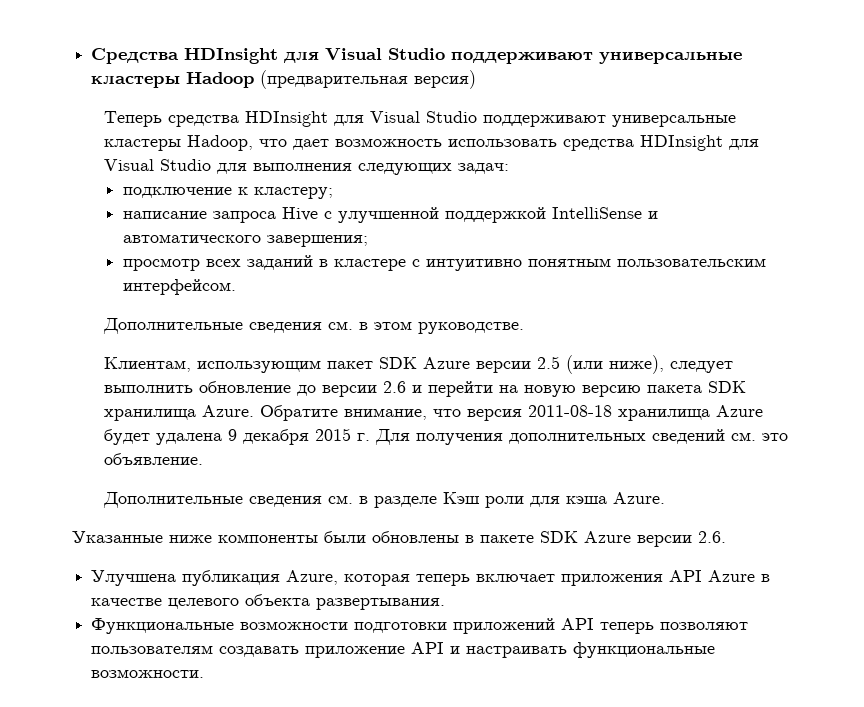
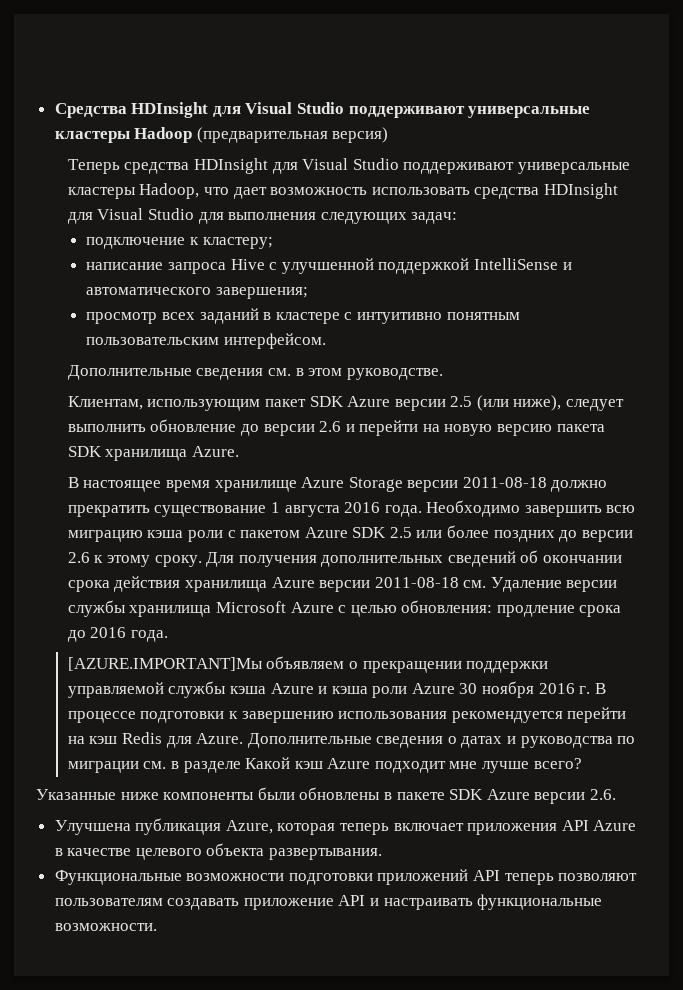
- Клиентам, использующим пакет SDK Azure версии 2.5 (или ниже), следует выполнить обновление до версии 2.6 и перейти на новую версию пакета SDK хранилища Azure. Обратите внимание, что версия 2011-08-18 хранилища Azure будет удалена 9 декабря 2015 г. Для получения дополнительных сведений см. это объявление.
- Дополнительные сведения см. в разделе Кэш роли для кэша Azure.
+ Клиентам, использующим пакет SDK Azure версии 2.5 (или ниже), следует выполнить обновление до версии 2.6 и перейти на новую версию пакета SDK хранилища Azure.
+ В настоящее время хранилище Azure Storage версии 2011-08-18 должно прекратить существование 1 августа 2016 года. Необходимо завершить всю миграцию кэша роли с пакетом Azure SDK 2.5 или более поздних до версии 2.6 к этому сроку. Для получения дополнительных сведений об окончании срока действия хранилища Azure версии 2011-08-18 см. Удаление версии службы хранилища Microsoft Azure с целью обновления: продление срока до 2016 года.
+ [AZURE.IMPORTANT]Мы объявляем о прекращении поддержки управляемой службы кэша Azure и кэша роли Azure 30 ноября 2016 г. В процессе подготовки к завершению использования рекомендуется перейти на кэш Redis для Azure. Дополнительные сведения о датах и руководства по миграции см. в разделе Какой кэш Azure подходит мне лучше всего?

